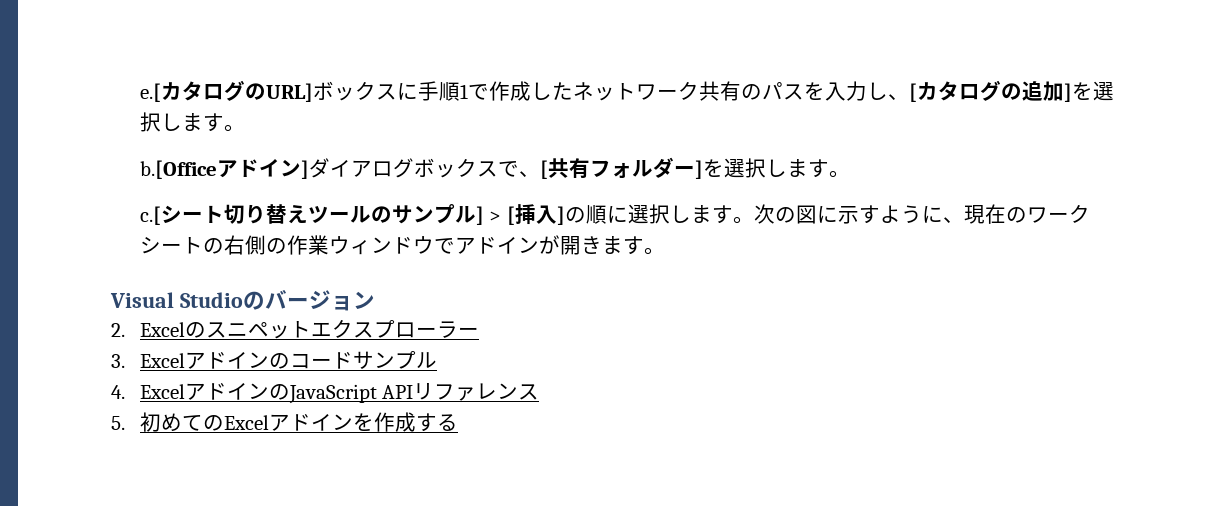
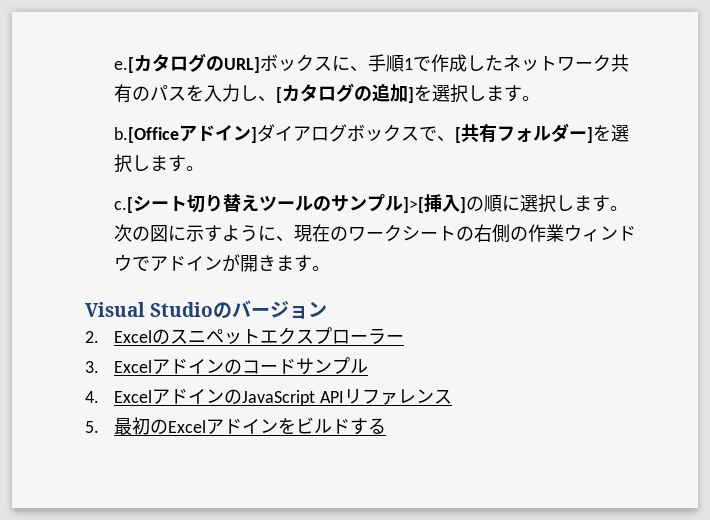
- e.[カタログのURL]ボックスに手順1で作成したネットワーク共有のパスを入力し、[カタログの追加]を選択します。
+ e.[カタログのURL]ボックスに、手順1で作成したネットワーク共有のパスを入力し、[カタログの追加]を選択します。
- c.[シート切り替えツールのサンプル] > [挿入]の順に選択します。
+ c.[シート切り替えツールのサンプル]>[挿入]の順に選択します。
- 5.初めてのExcelアドインを作成する
+ 5.最初のExcelアドインをビルドする

